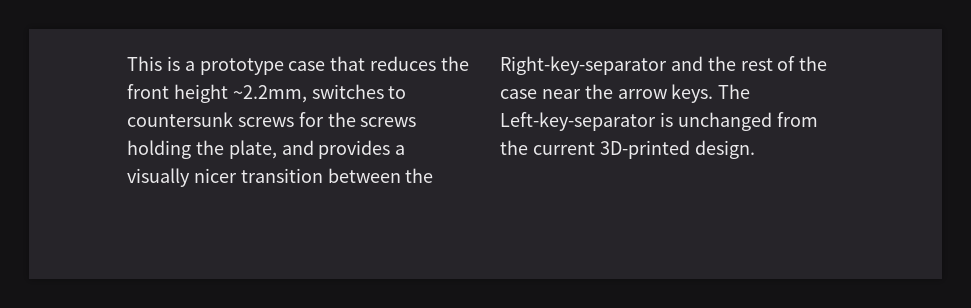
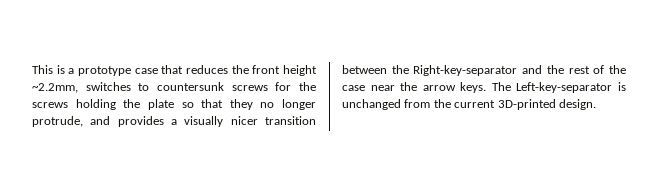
- This is a prototype case that reduces the front height ~2.2mm, switches to countersunk screws for the screws holding the plate, and provides a visually nicer transition between the Right-key-separator and the rest of the case near the arrow keys.
+ This is a prototype case that reduces the front height ~2.2mm, switches to countersunk screws for the screws holding the plate so that they no longer protrude, and provides a visually nicer transition between the Right-key-separator and the rest of the case near the arrow keys.

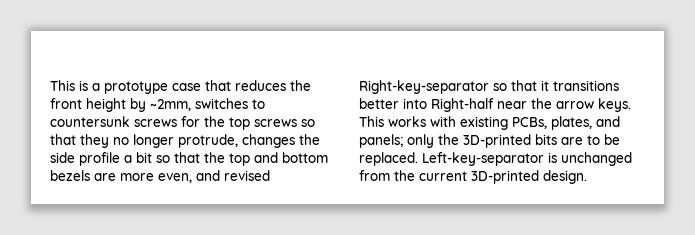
- This is a prototype case that reduces the front height ~2.2mm, switches to countersunk screws for the screws holding the plate so that they no longer protrude, and provides a visually nicer transition between the Right-key-separator and the rest of the case near the arrow keys. The Left-key-separator is unchanged from the current 3D-printed design.
+ This is a prototype case that reduces the front height by ~2mm, switches to countersunk screws for the top screws so that they no longer protrude, changes the side profile a bit so that the top and bottom bezels are more even, and revised Right-key-separator so that it transitions better into Right-half near the arrow keys. This works with existing PCBs, plates, and panels; only the 3D-printed bits are to be replaced. Left-key-separator is unchanged from the current 3D-printed design.

